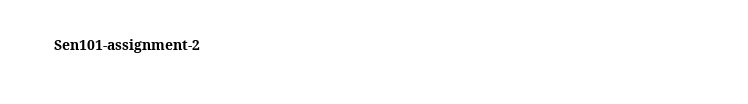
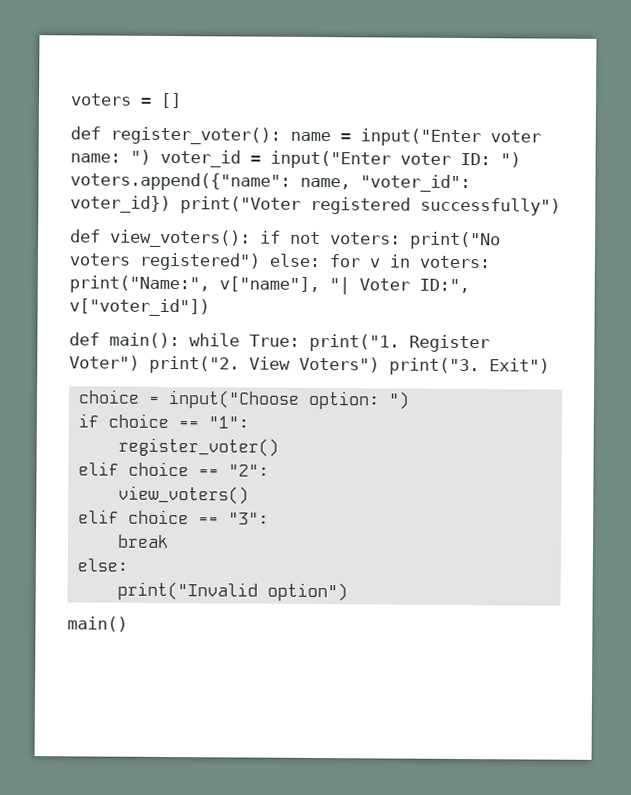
- Sen101-assignment-2
+ voters = []
+ def register_voter(): name = input("Enter voter name: ") voter_id = input("Enter voter ID: ") voters.append({"name": name, "voter_id": voter_id}) print("Voter registered successfully")
+ def view_voters(): if not voters: print("No voters registered") else: for v in voters: print("Name:", v["name"], "| Voter ID:", v["voter_id"])
+ def main(): while True: print("1. Register Voter") print("2. View Voters") print("3. Exit")
+ choice = input("Choose option: ")
+ if choice == "1":
+ register_voter()
+ elif choice == "2":
+ view_voters()
+ elif choice == "3":
+ break
+ else:
+ print("Invalid option")
+ main()

